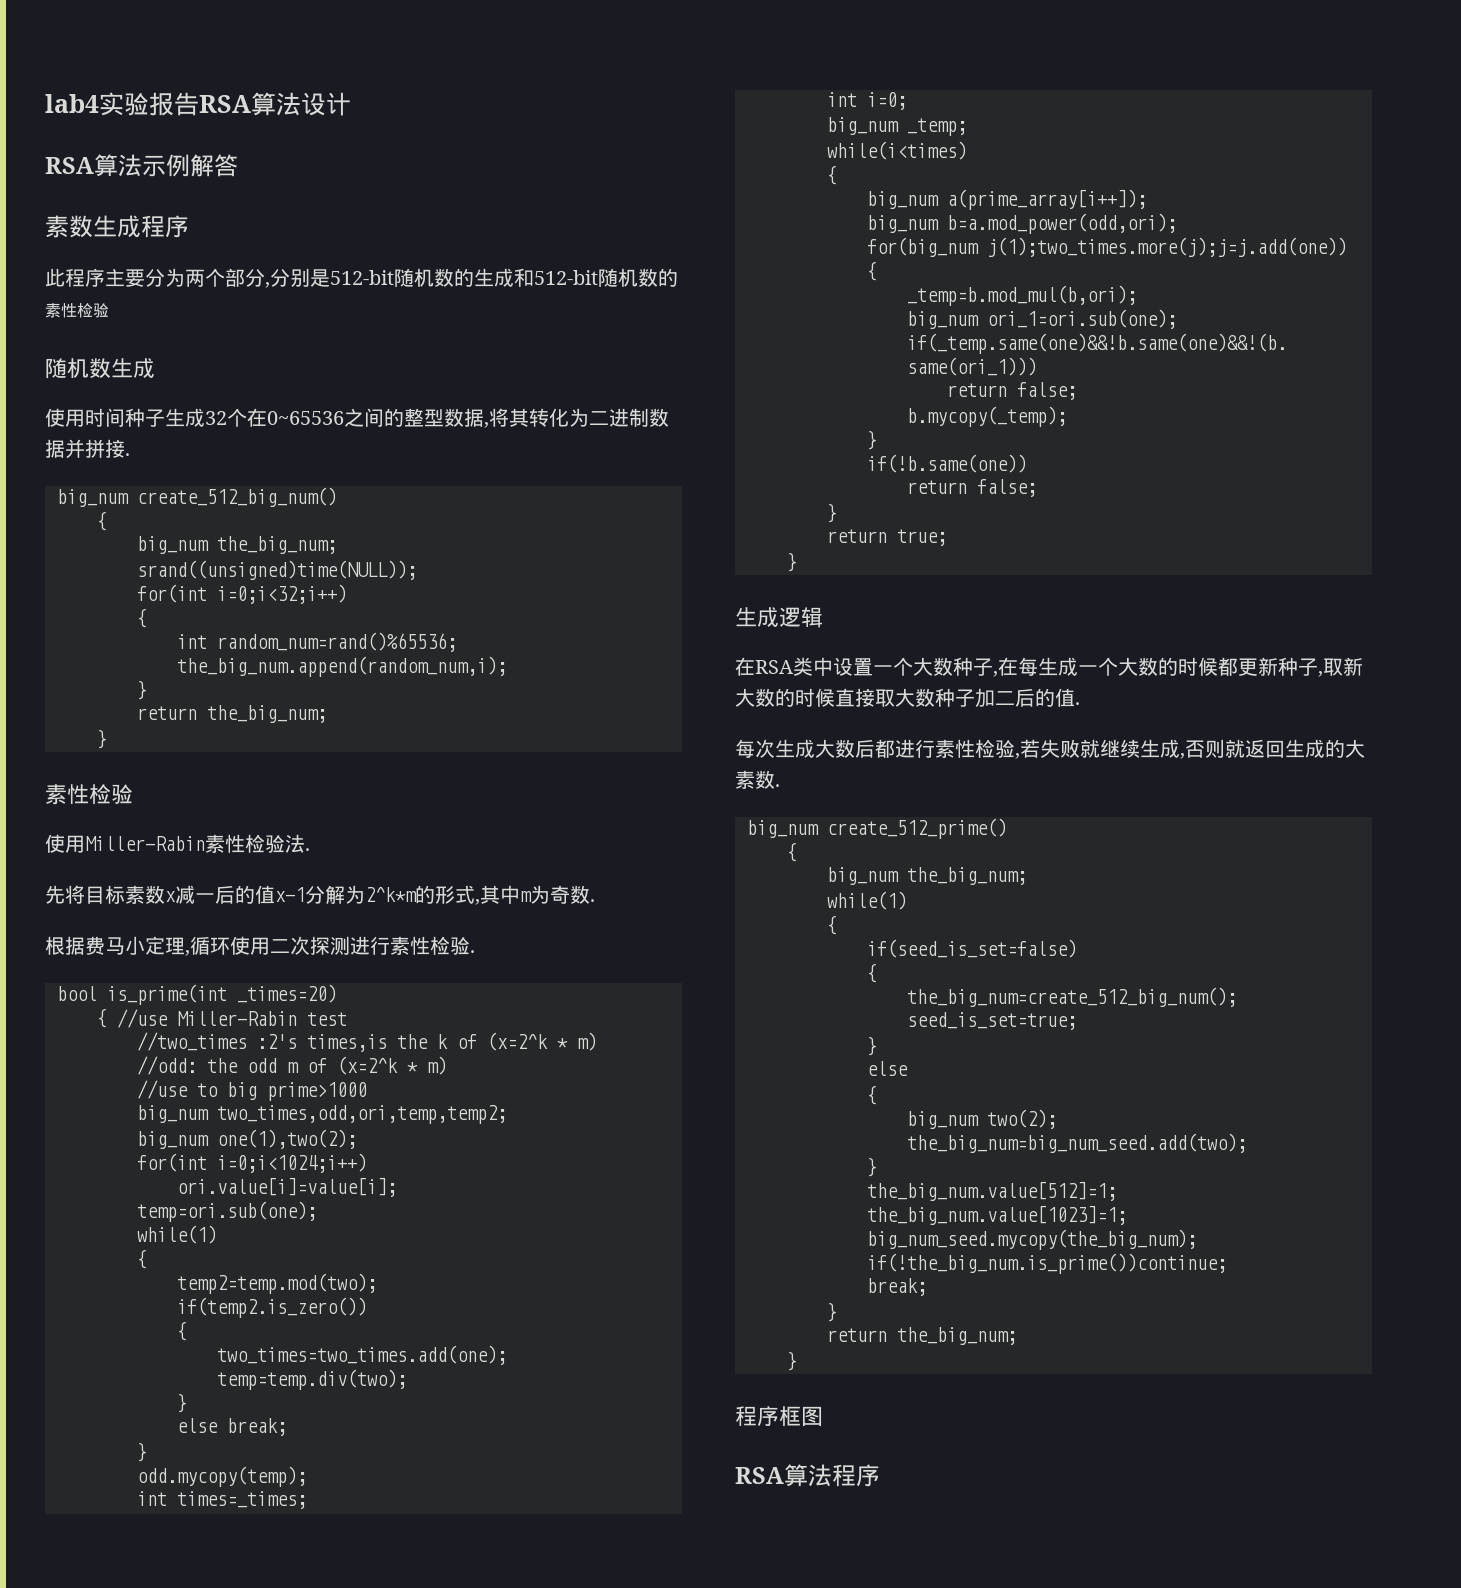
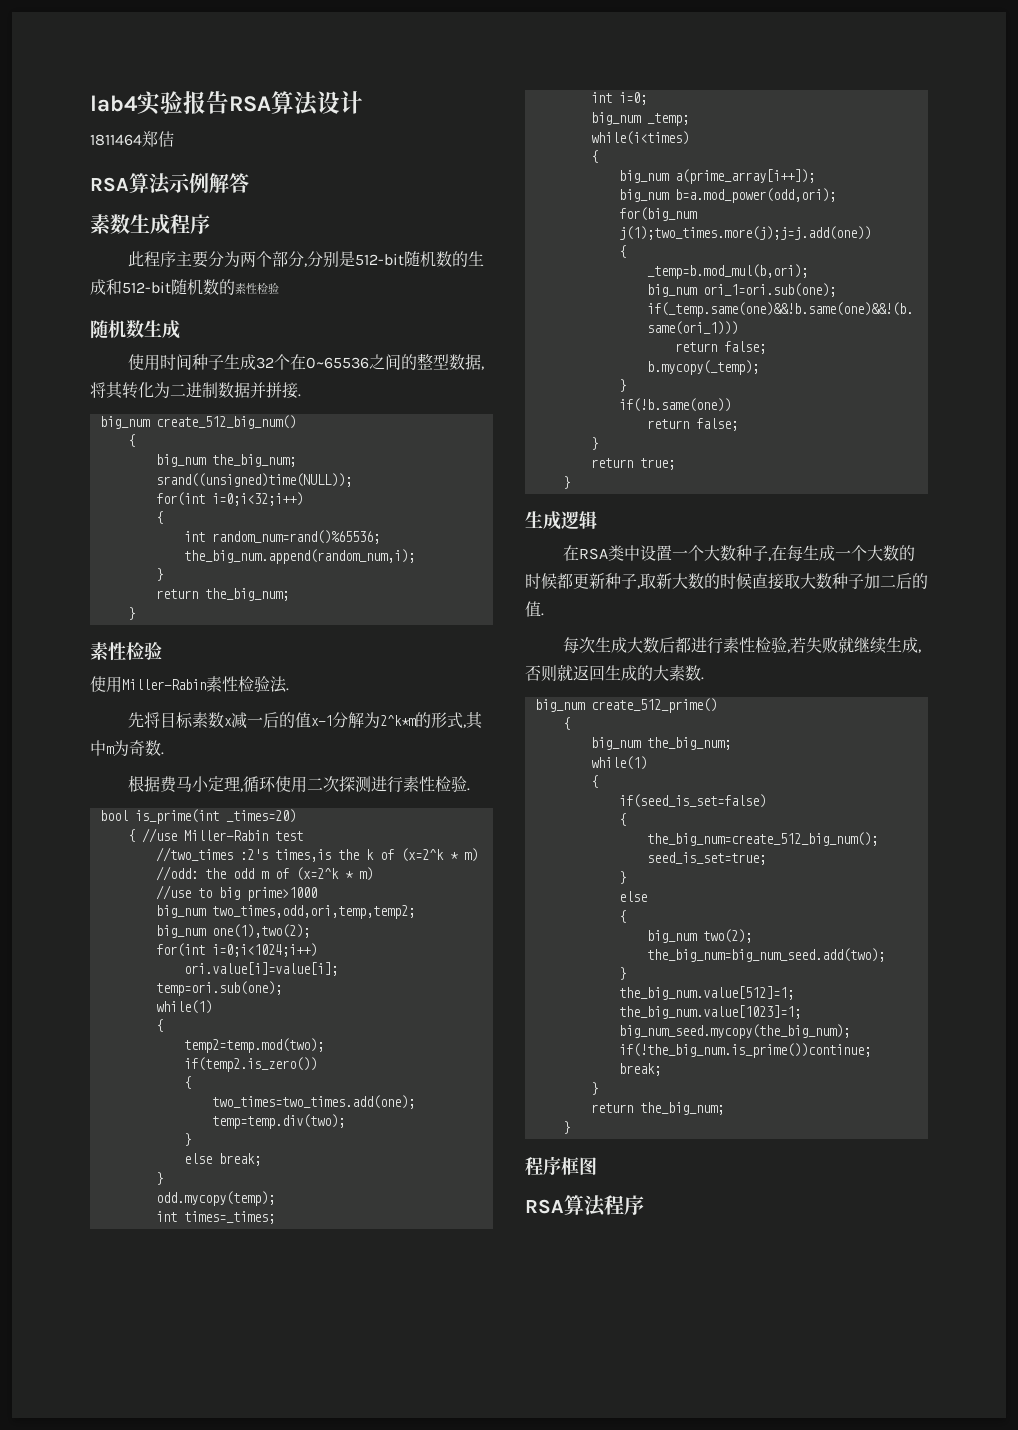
+ 1811464郑佶

